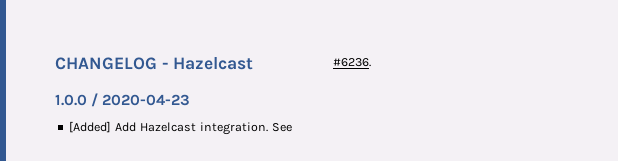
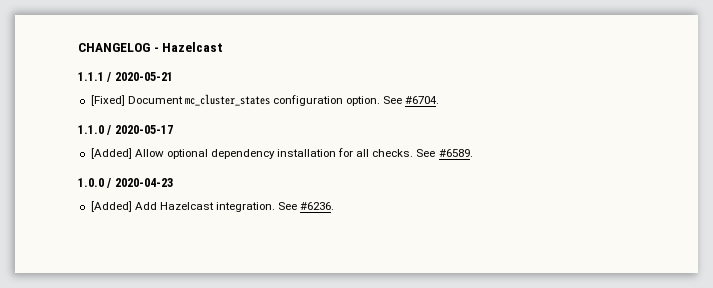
+ 1.1.1 / 2020-05-21
+ [Fixed] Document mc_cluster_states configuration option. See #6704.
+ 1.1.0 / 2020-05-17
+ [Added] Allow optional dependency installation for all checks. See #6589.

